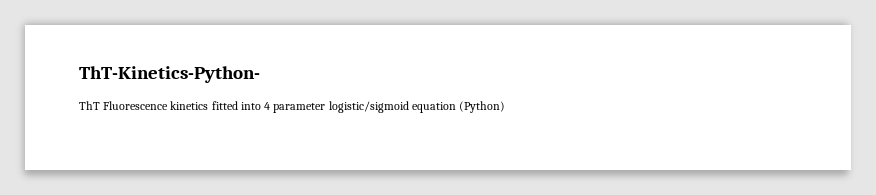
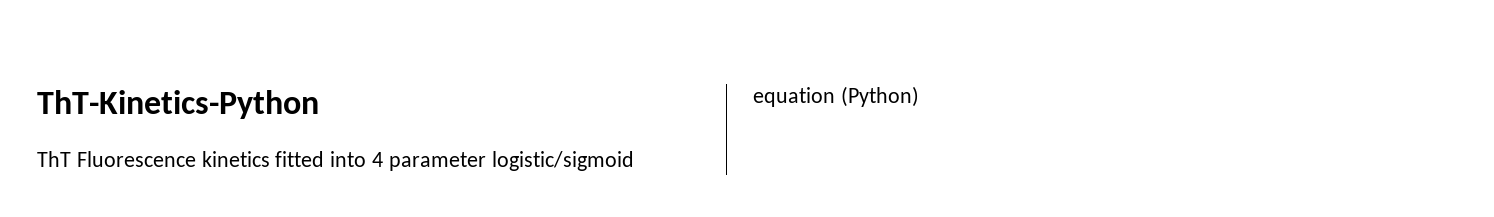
- ThT-Kinetics-Python-
+ ThT-Kinetics-Python

